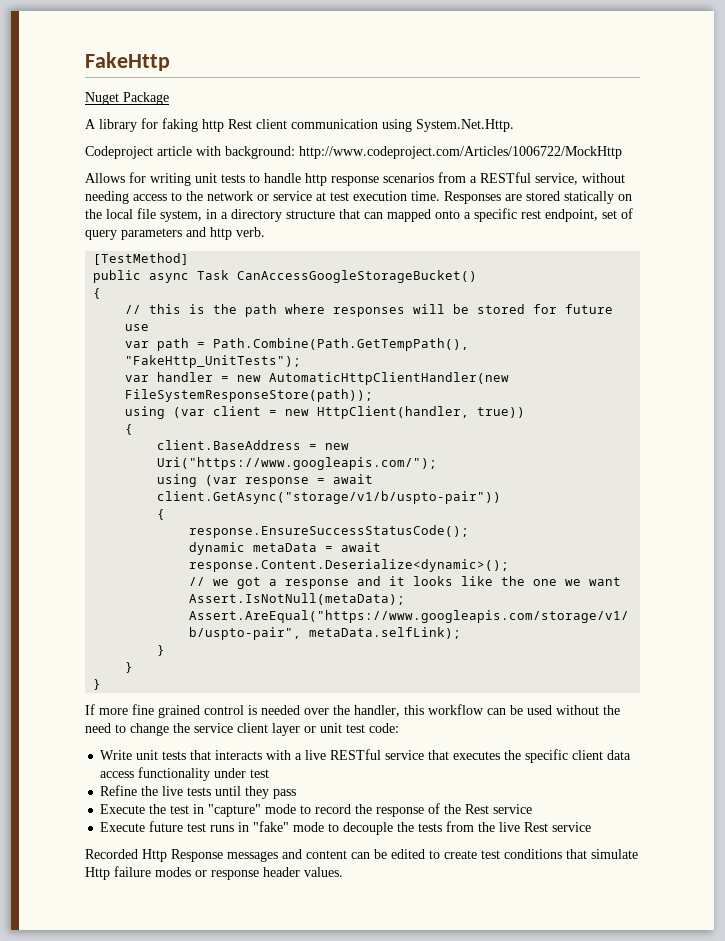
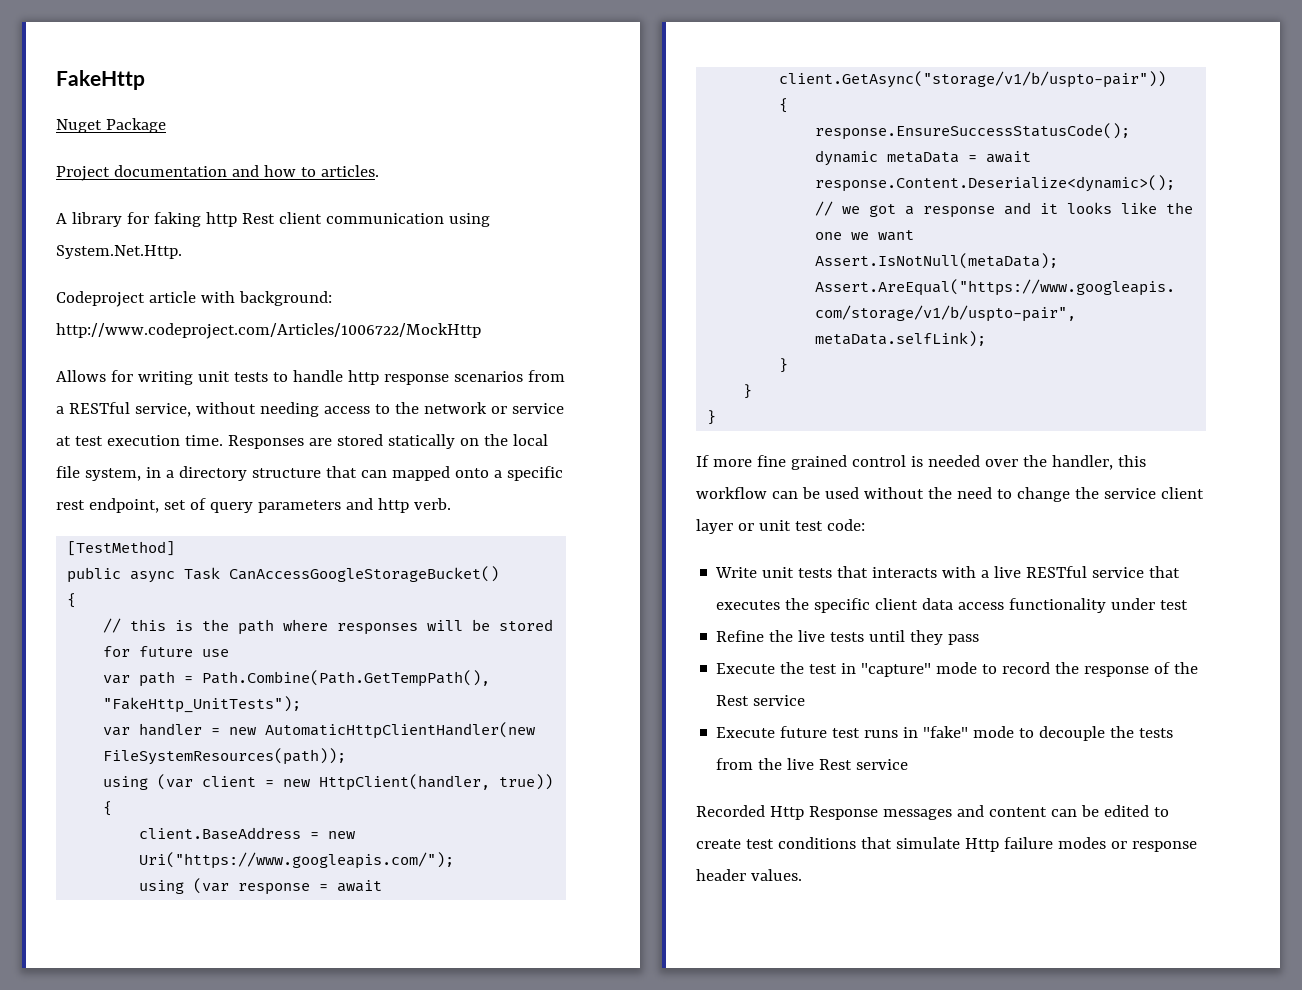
+ Project documentation and how to articles.
- var handler = new AutomaticHttpClientHandler(new FileSystemResponseStore(path));
+ var handler = new AutomaticHttpClientHandler(new FileSystemResources(path));

